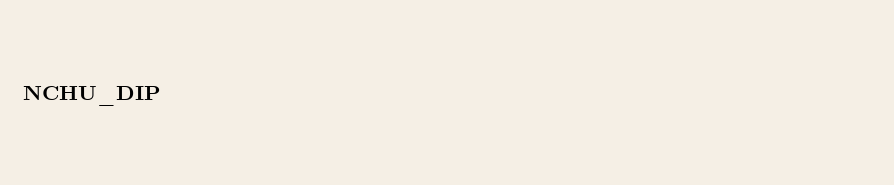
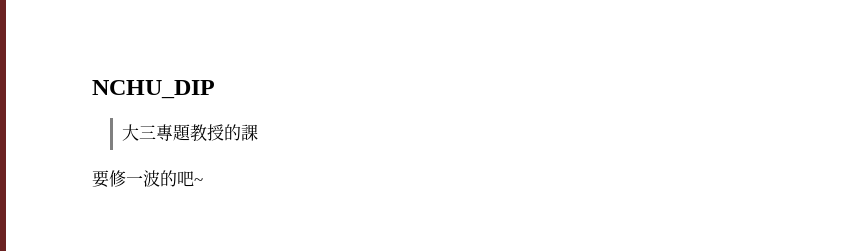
+ 大三專題教授的課
+ 要修一波的吧~

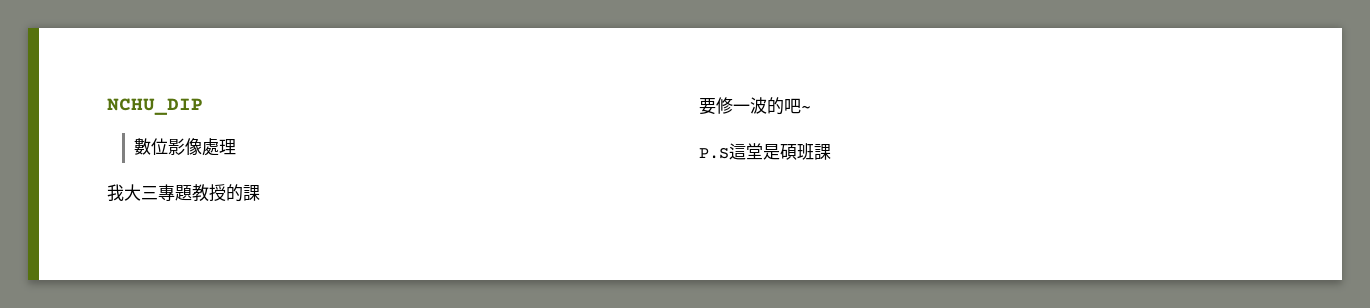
- 大三專題教授的課
+ 數位影像處理
+ 我大三專題教授的課
+ P.S這堂是碩班課

